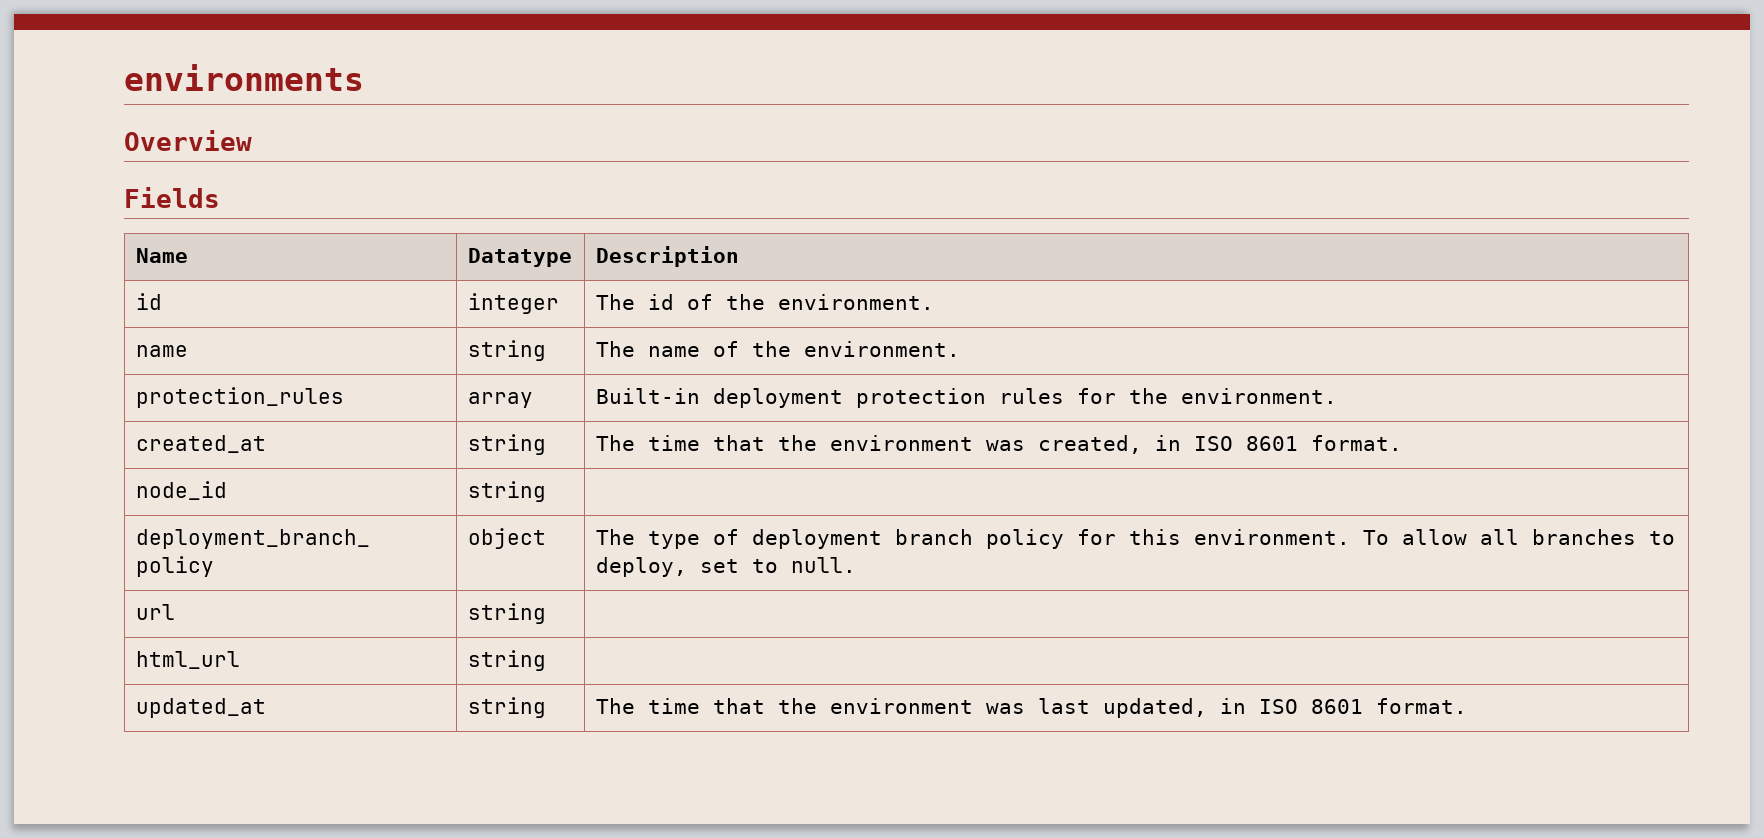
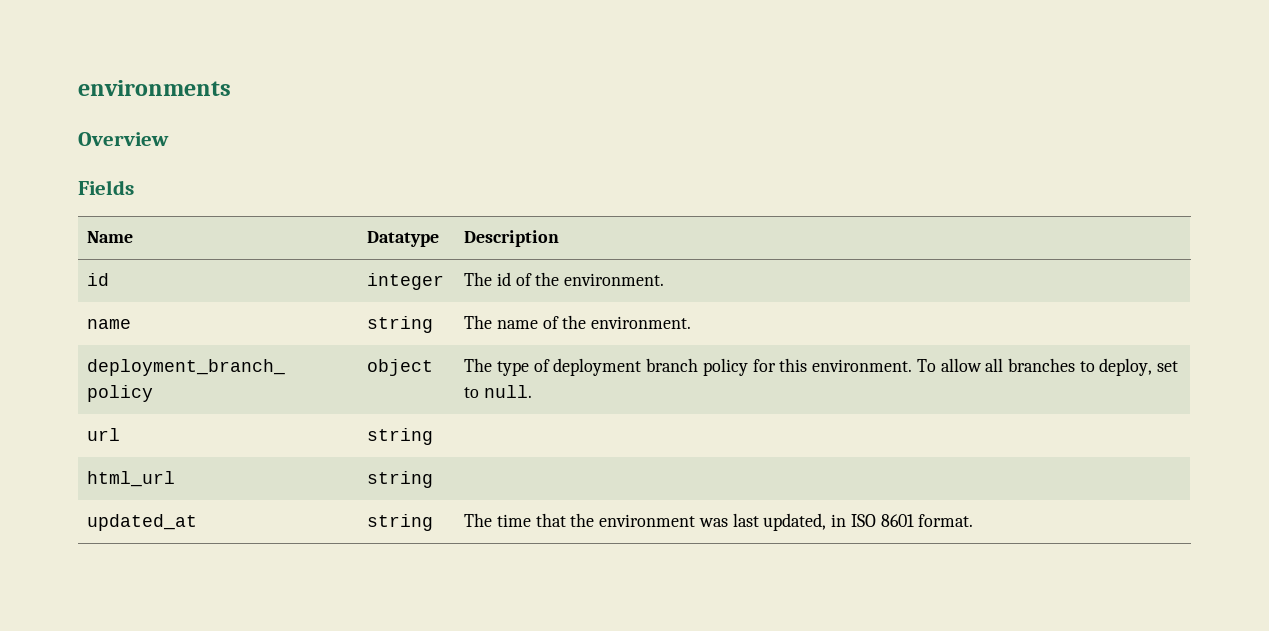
- protection_rules | array | Built-in deployment protection rules for the environment.
- created_at | string | The time that the environment was created, in ISO 8601 format.
- node_id | string |

